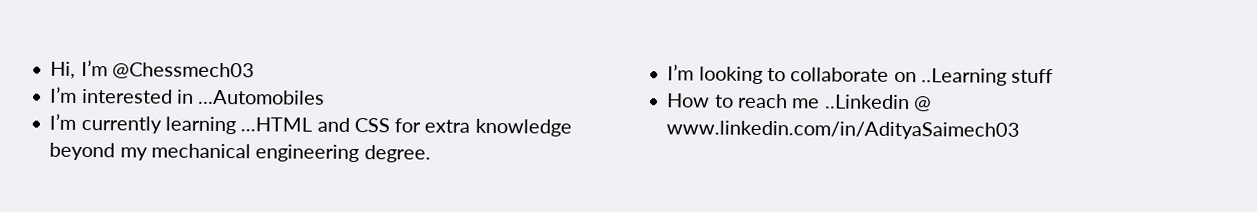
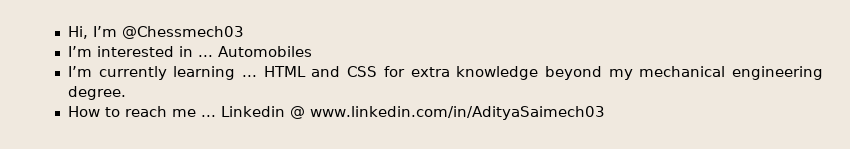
- I’m interested in ...Automobiles
+ I’m interested in ... Automobiles
- I’m currently learning ...HTML and CSS for extra knowledge beyond my mechanical engineering degree.
+ I’m currently learning ... HTML and CSS for extra knowledge beyond my mechanical engineering degree.
- I’m looking to collaborate on ..Learning stuff
- How to reach me ..Linkedin @ www.linkedin.com/in/AdityaSaimech03
+ How to reach me ... Linkedin @ www.linkedin.com/in/AdityaSaimech03

